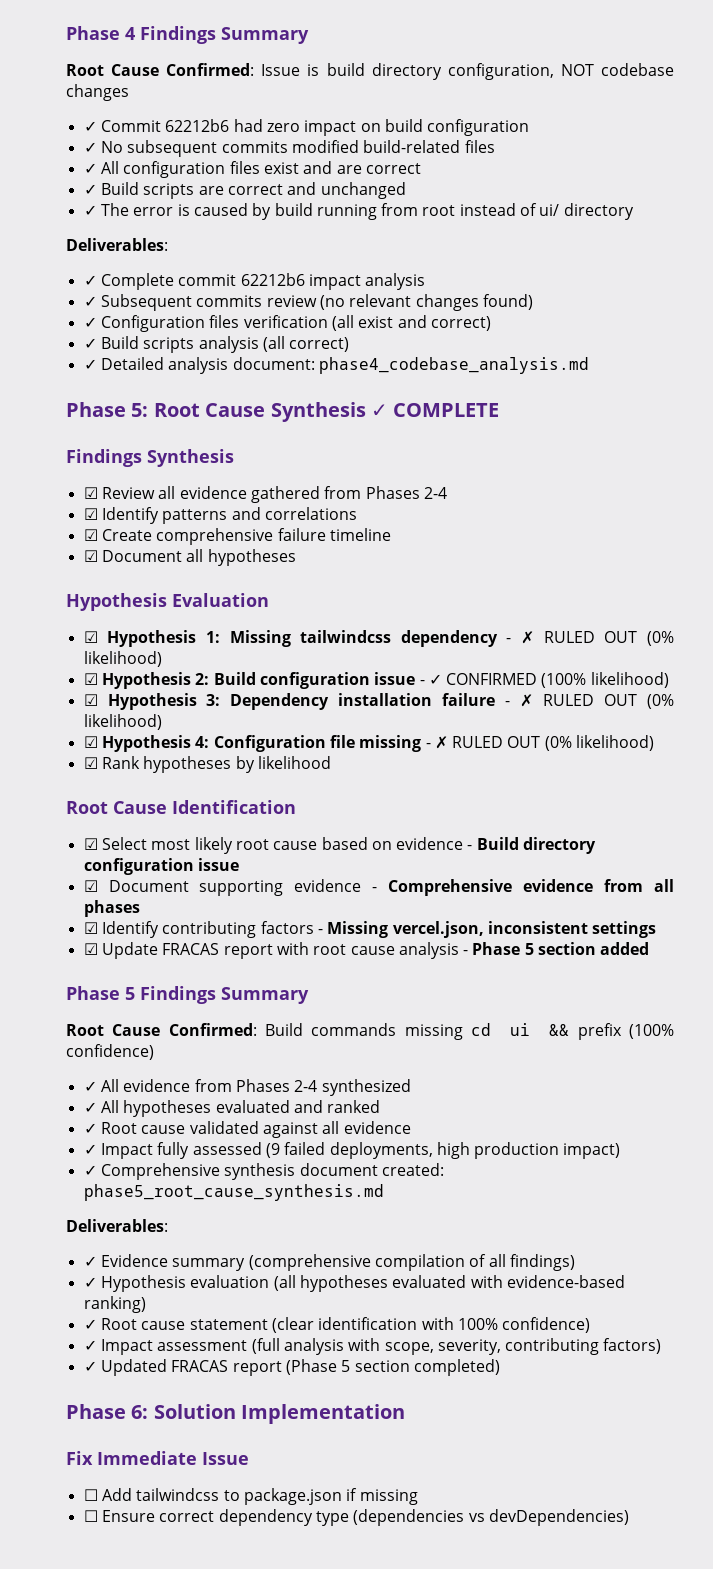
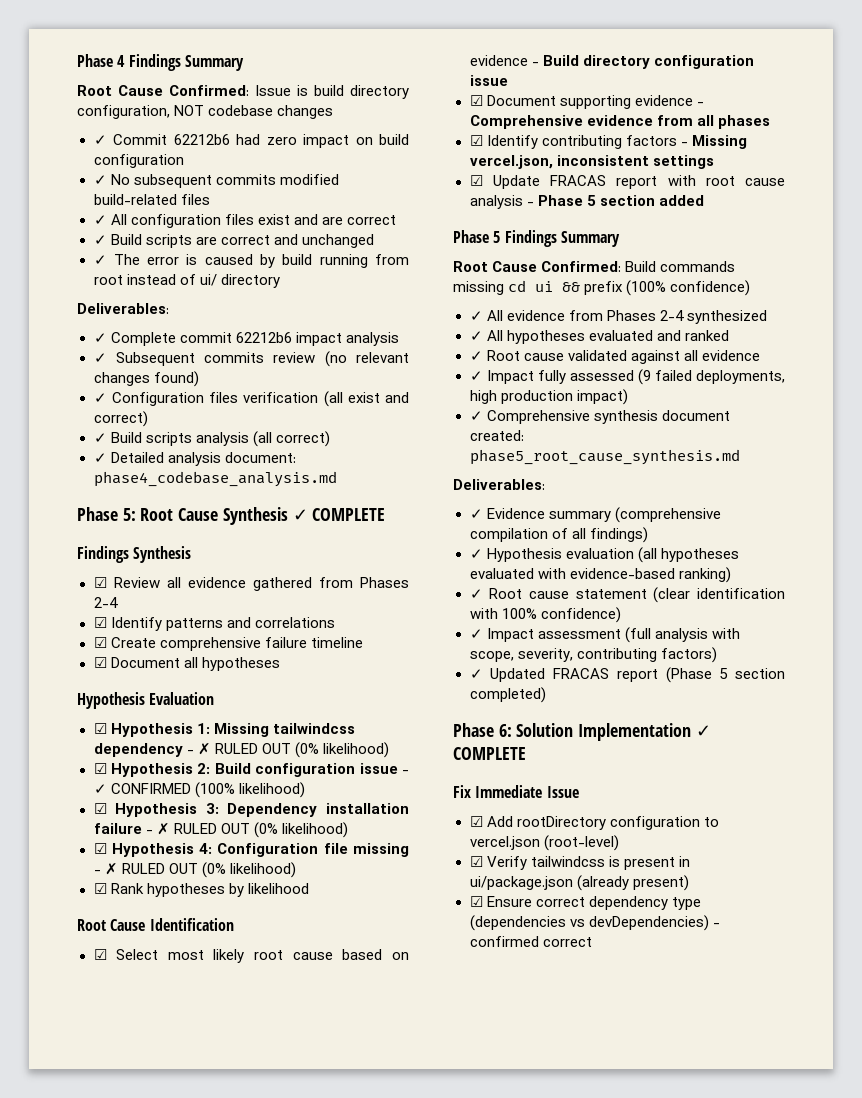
- Phase 6: Solution Implementation
+ Phase 6: Solution Implementation ✓ COMPLETE
- ☐ Add tailwindcss to package.json if missing
- ☐ Ensure correct dependency type (dependencies vs devDependencies)
+ ☑ Add rootDirectory configuration to vercel.json (root-level)
+ ☑ Verify tailwindcss is present in ui/package.json (already present)
+ ☑ Ensure correct dependency type (dependencies vs devDependencies) - confirmed correct

